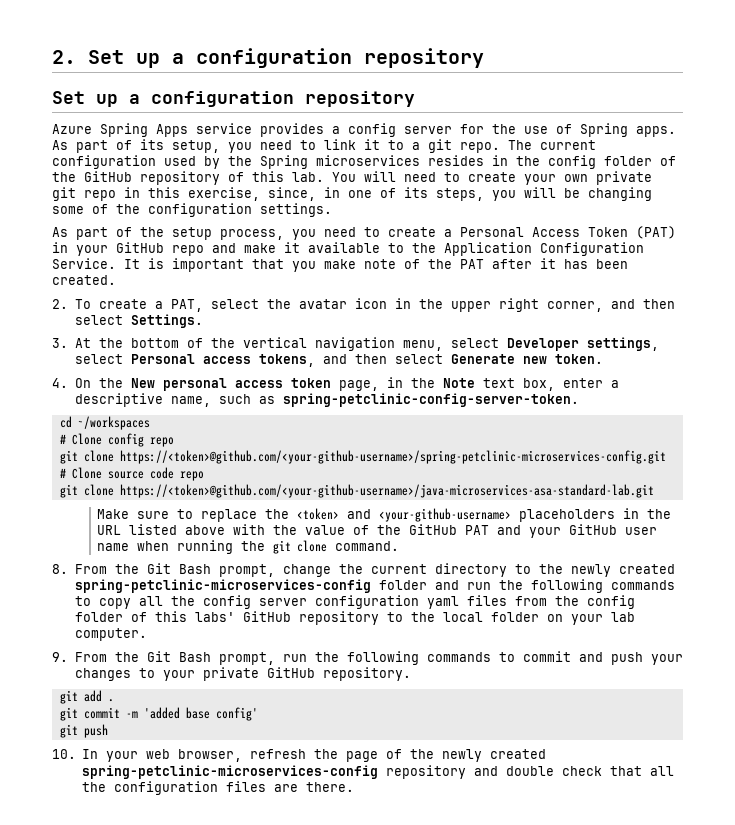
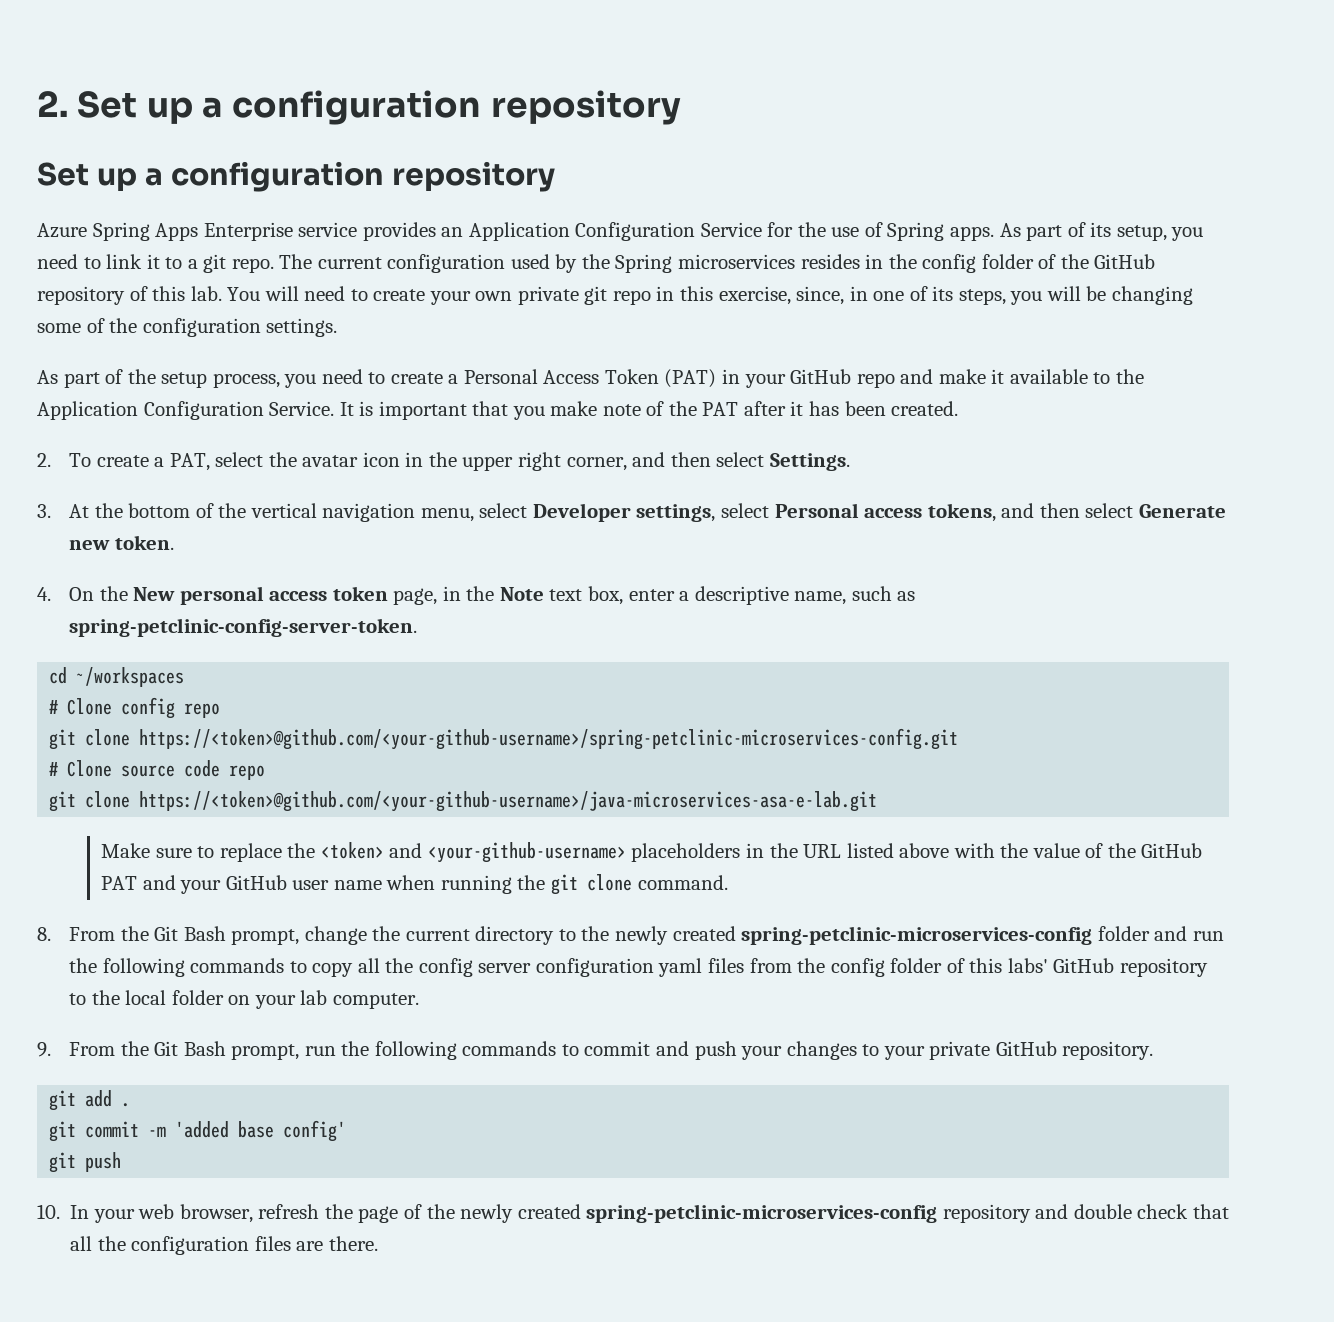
- Azure Spring Apps service provides a config server for the use of Spring apps.
+ Azure Spring Apps Enterprise service provides an Application Configuration Service for the use of Spring apps.
- git clone https://<token>@github.com/<your-github-username>/java-microservices-asa-standard-lab.git
+ git clone https://<token>@github.com/<your-github-username>/java-microservices-asa-e-lab.git

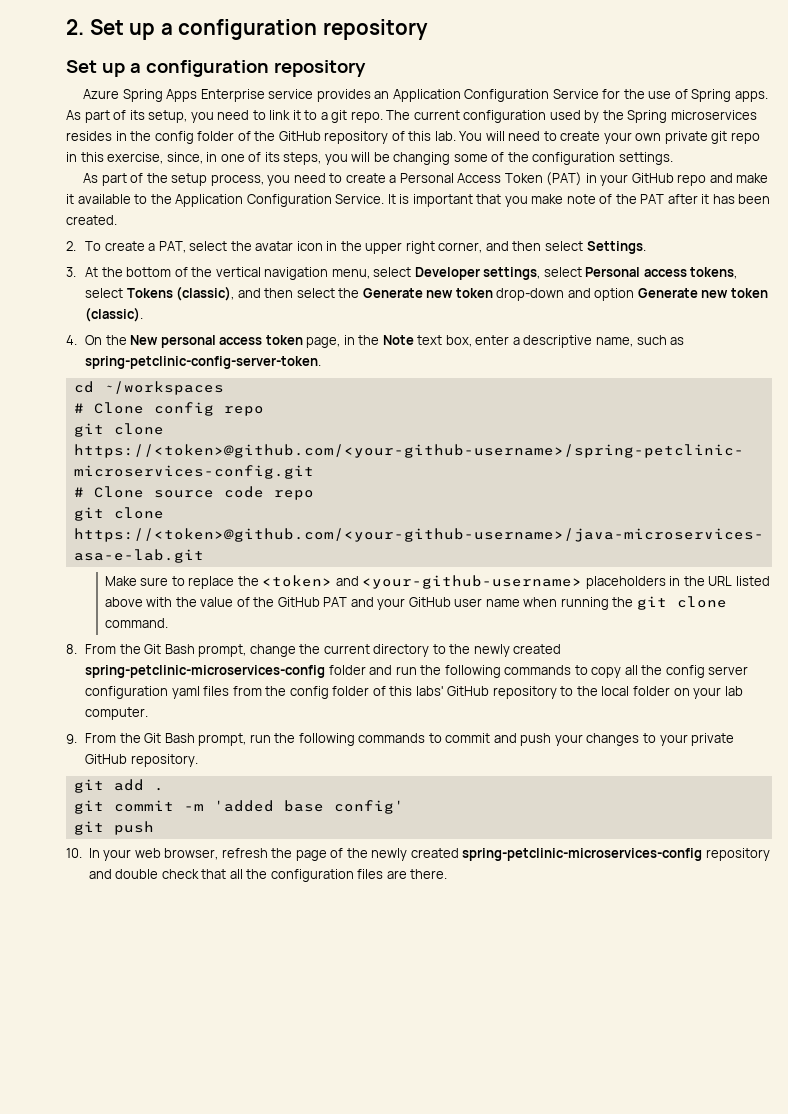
- 3. At the bottom of the vertical navigation menu, select Developer settings, select Personal access tokens, and then select Generate new token.
+ 3. At the bottom of the vertical navigation menu, select Developer settings, select Personal access tokens, select Tokens (classic), and then select the Generate new token drop-down and option Generate new token (classic).

